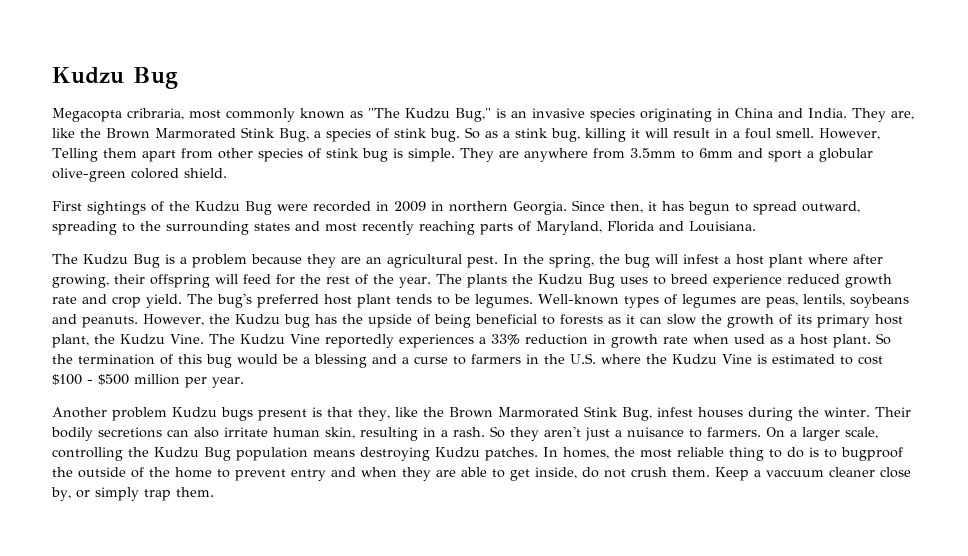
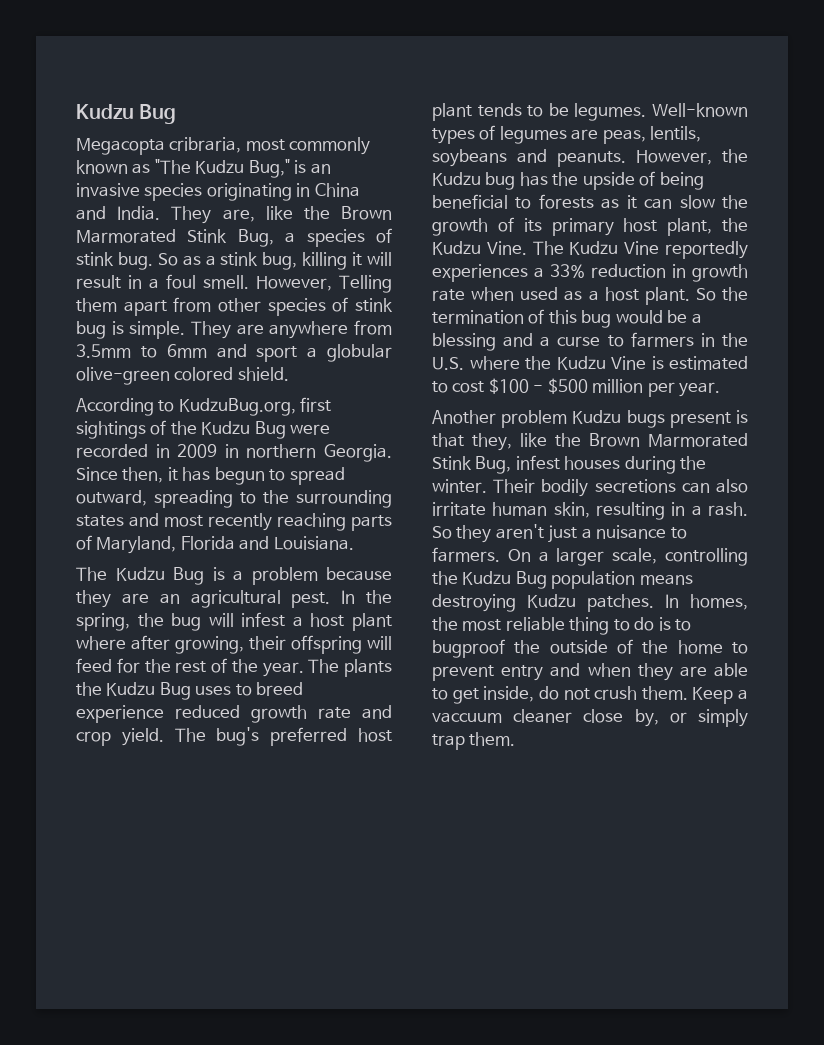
- First sightings of the Kudzu Bug were recorded in 2009 in northern Georgia.
+ According to KudzuBug.org, first sightings of the Kudzu Bug were recorded in 2009 in northern Georgia.

